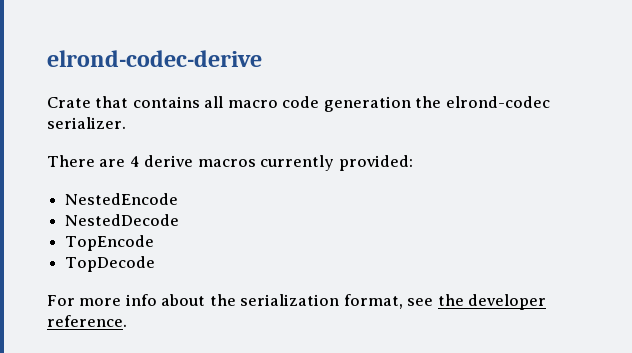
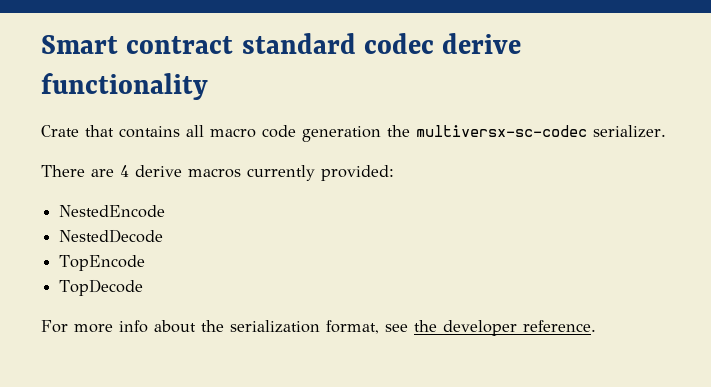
- elrond-codec-derive
+ Smart contract standard codec derive functionality
- Crate that contains all macro code generation the elrond-codec serializer.
+ Crate that contains all macro code generation the multiversx-sc-codec serializer.

